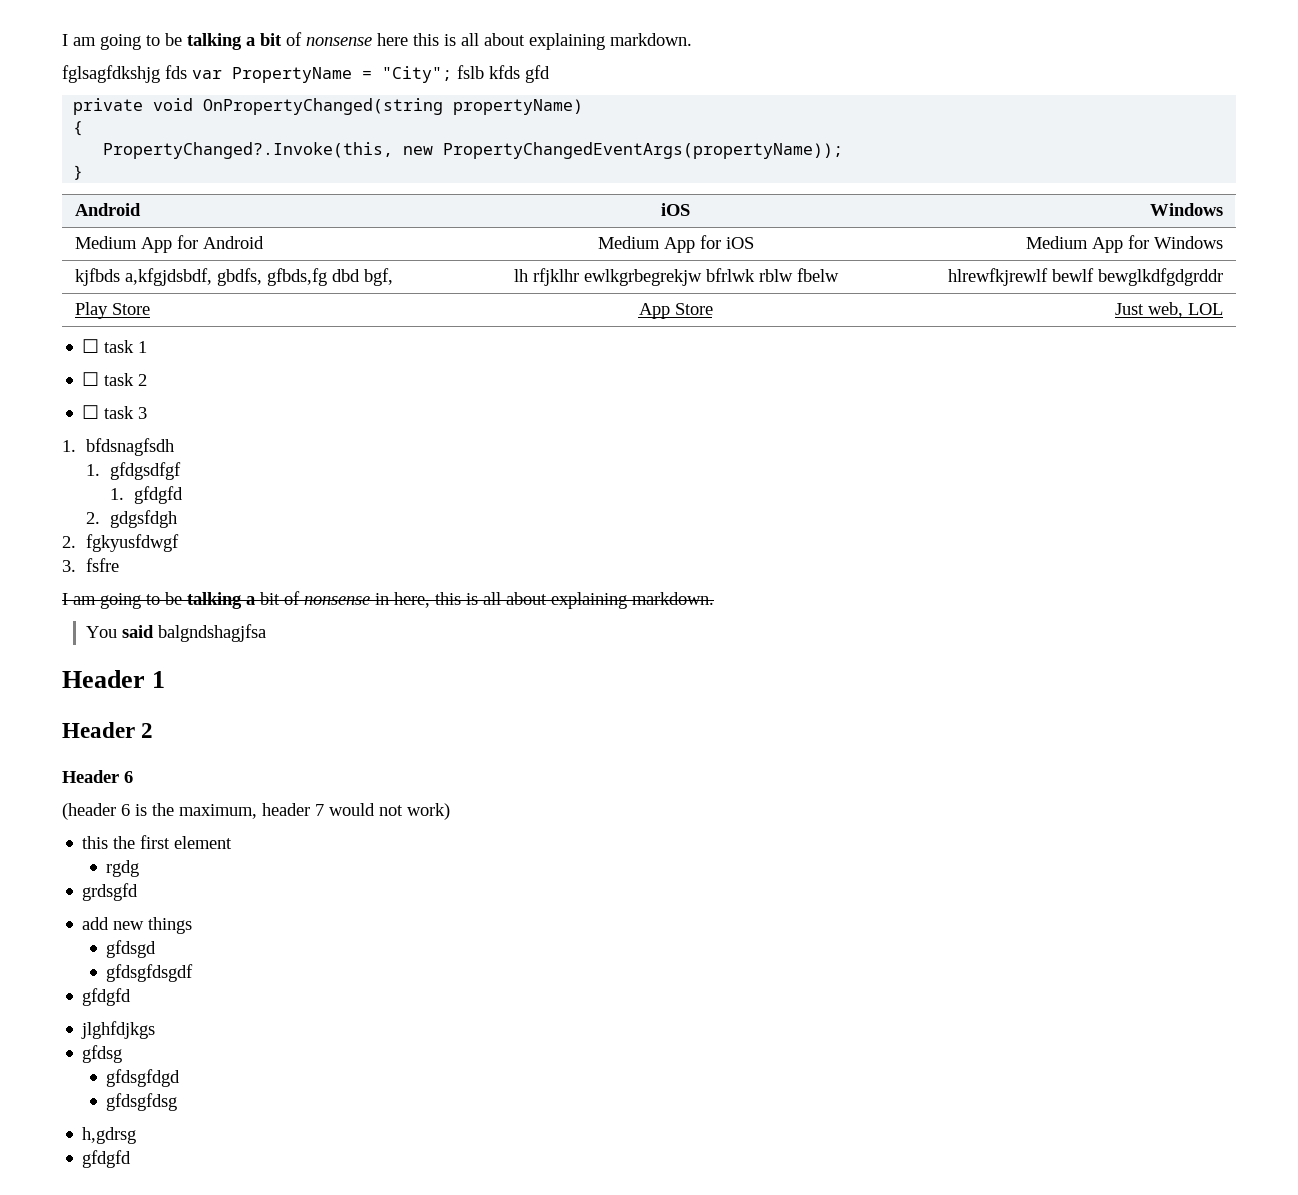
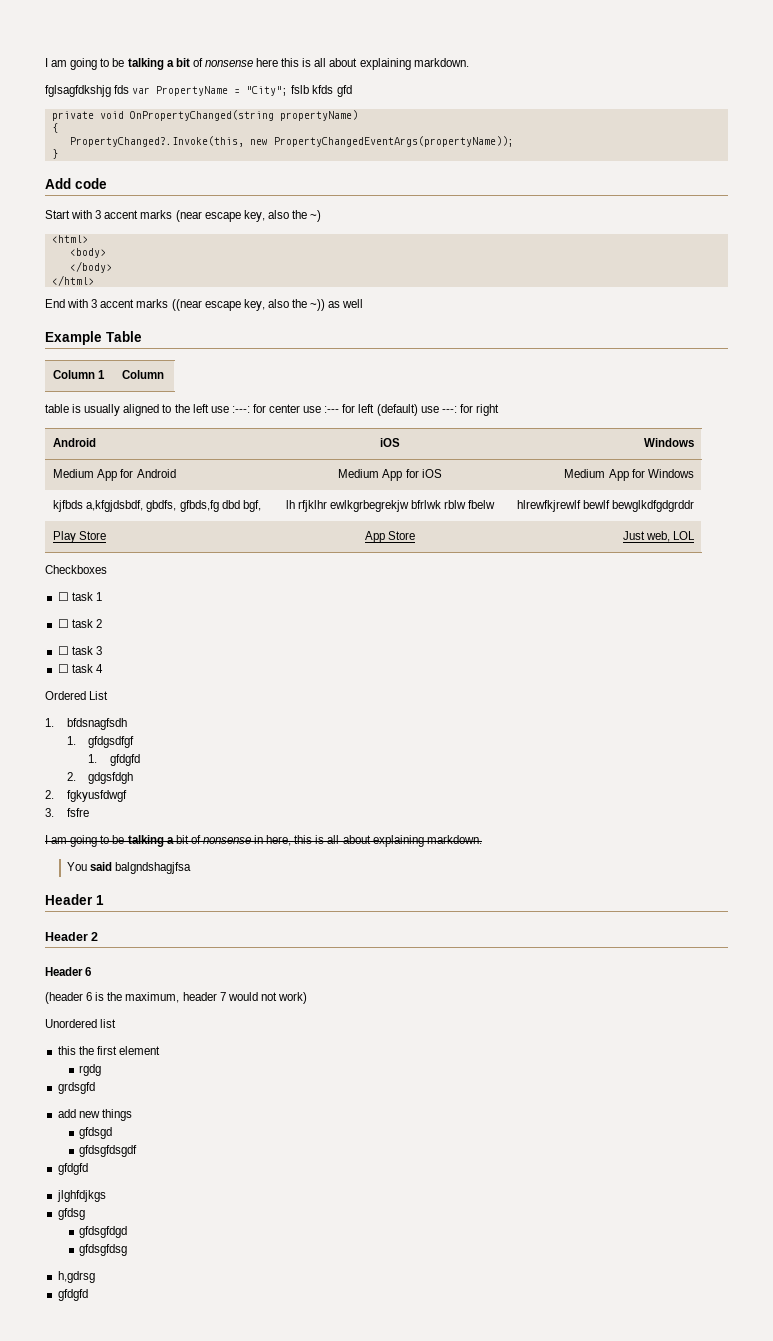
+ Add code
+ Start with 3 accent marks (near escape key, also the ~)
+ <html>
+ <body>
+ </body>
+ </html>
+ End with 3 accent marks ((near escape key, also the ~)) as well
+ Example Table
+ Column 1 | Column
+ table is usually aligned to the left use :---: for center use :--- for left (default) use ---: for right
+ Checkboxes
+ ☐ task 4
+ Ordered List
+ Unordered list

